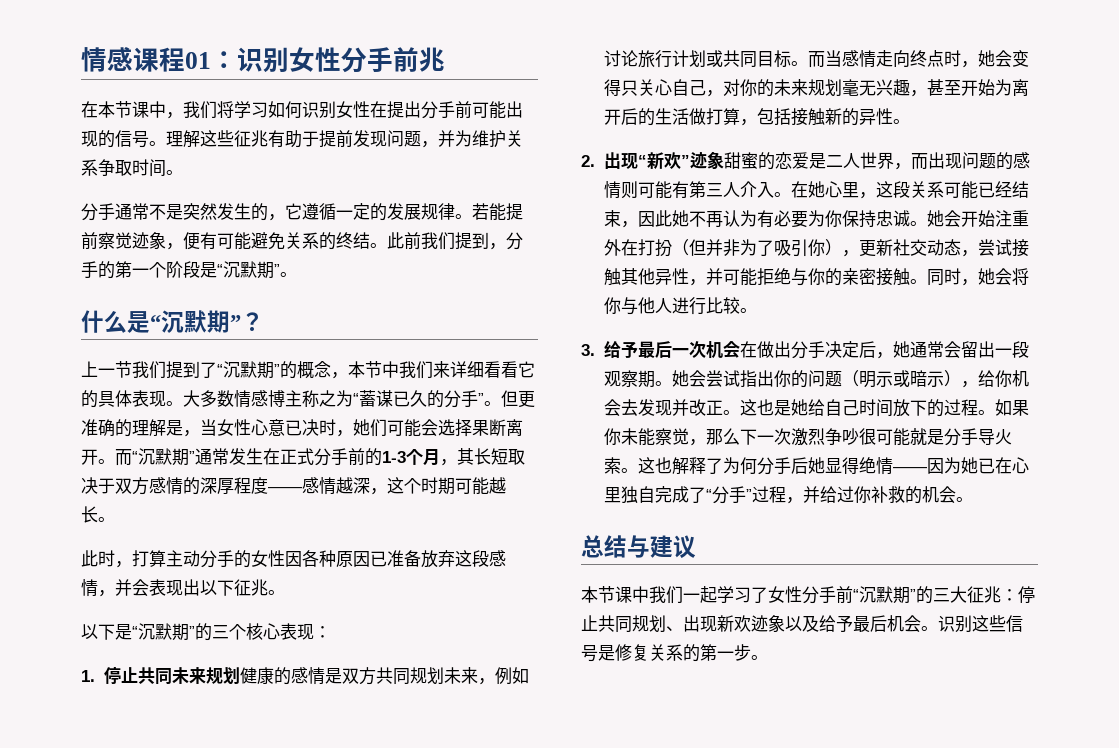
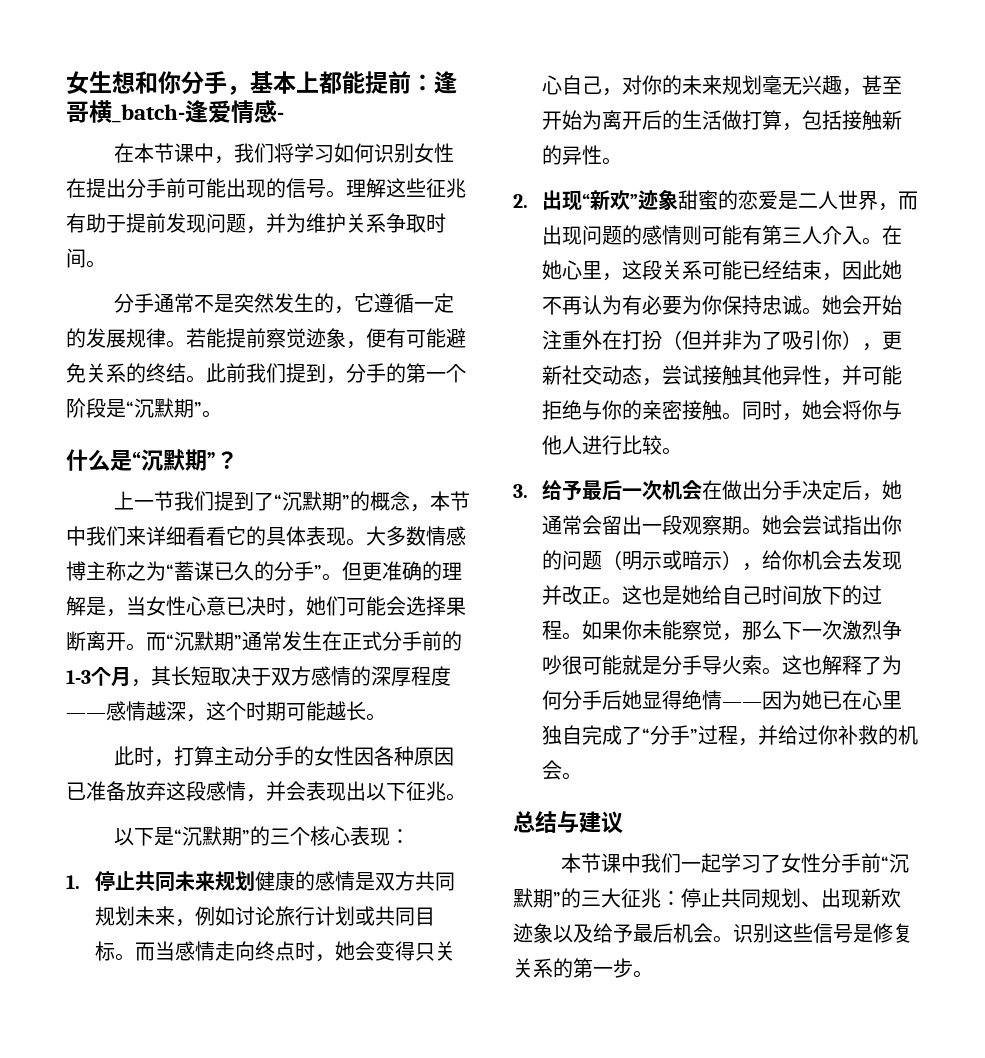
- 情感课程01：识别女性分手前兆
+ 女生想和你分手，基本上都能提前：逢哥横_batch-逢爱情感-

